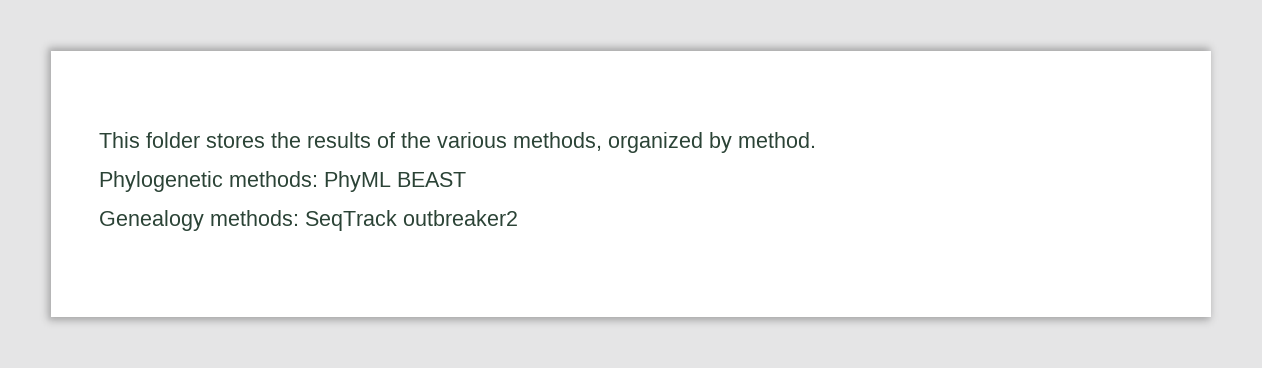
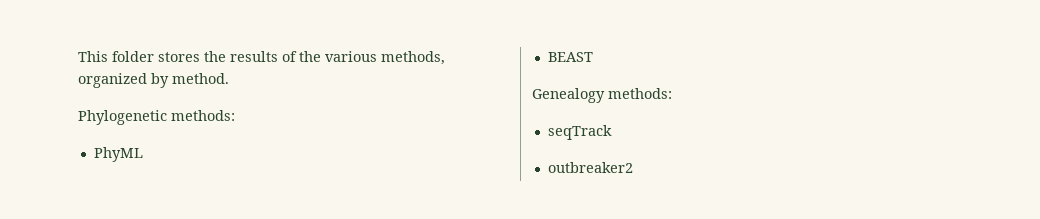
- Phylogenetic methods: PhyML BEAST
+ Phylogenetic methods:
+ PhyML
+ BEAST
- Genealogy methods: SeqTrack outbreaker2
+ Genealogy methods:
+ seqTrack
+ outbreaker2

